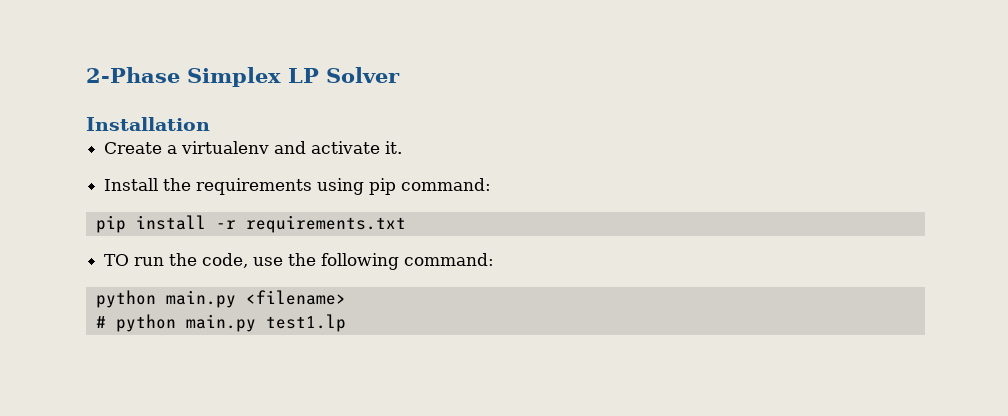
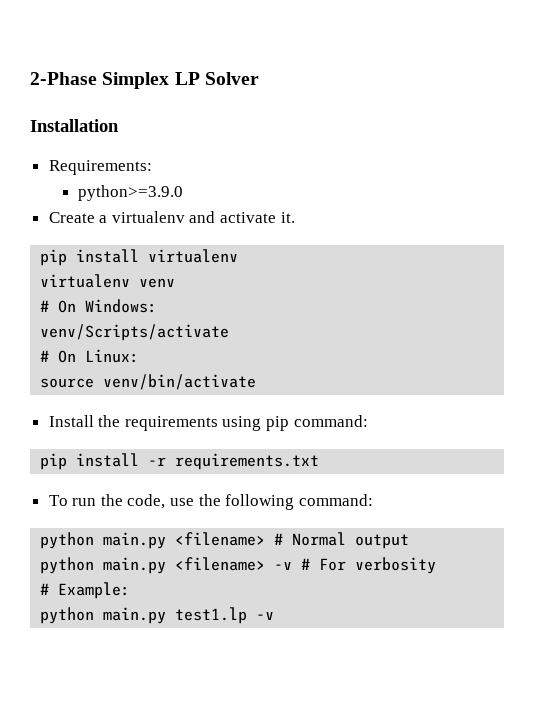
+ Requirements:
+ python>=3.9.0
+ pip install virtualenv
+ virtualenv venv
+ # On Windows:
+ venv/Scripts/activate
+ # On Linux:
+ source venv/bin/activate
- TO run the code, use the following command:
+ To run the code, use the following command:
- python main.py <filename>
- # python main.py test1.lp
+ python main.py <filename> # Normal output
+ python main.py <filename> -v # For verbosity
+ # Example:
+ python main.py test1.lp -v

